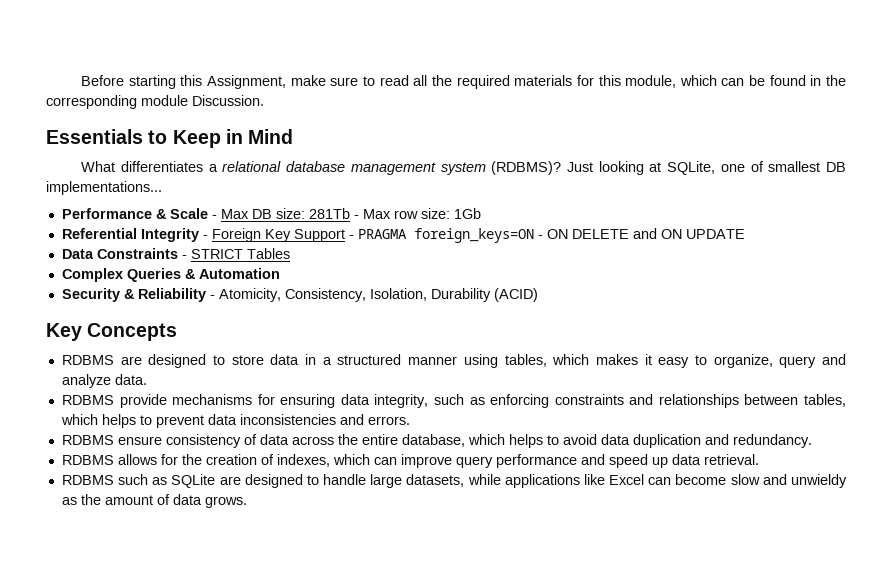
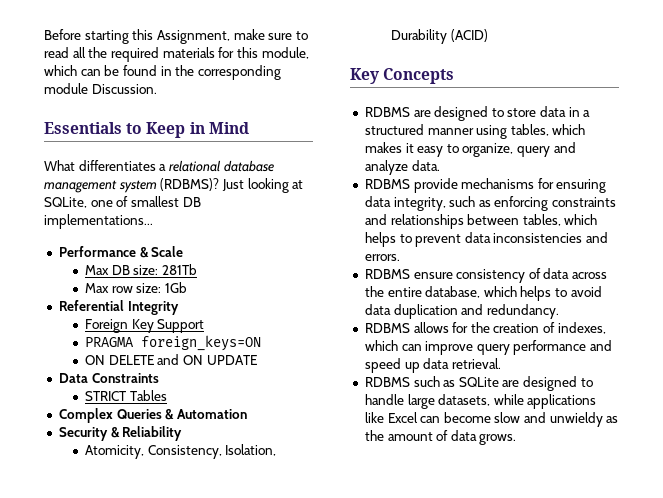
- Performance & Scale - Max DB size: 281Tb - Max row size: 1Gb
+ Performance & Scale
+ Max DB size: 281Tb
+ Max row size: 1Gb
- Referential Integrity - Foreign Key Support - PRAGMA foreign_keys=ON - ON DELETE and ON UPDATE
+ Referential Integrity
+ Foreign Key Support
+ PRAGMA foreign_keys=ON
+ ON DELETE and ON UPDATE
- Data Constraints - STRICT Tables
+ Data Constraints
+ STRICT Tables
- Security & Reliability - Atomicity, Consistency, Isolation, Durability (ACID)
+ Security & Reliability
+ Atomicity, Consistency, Isolation, Durability (ACID)

